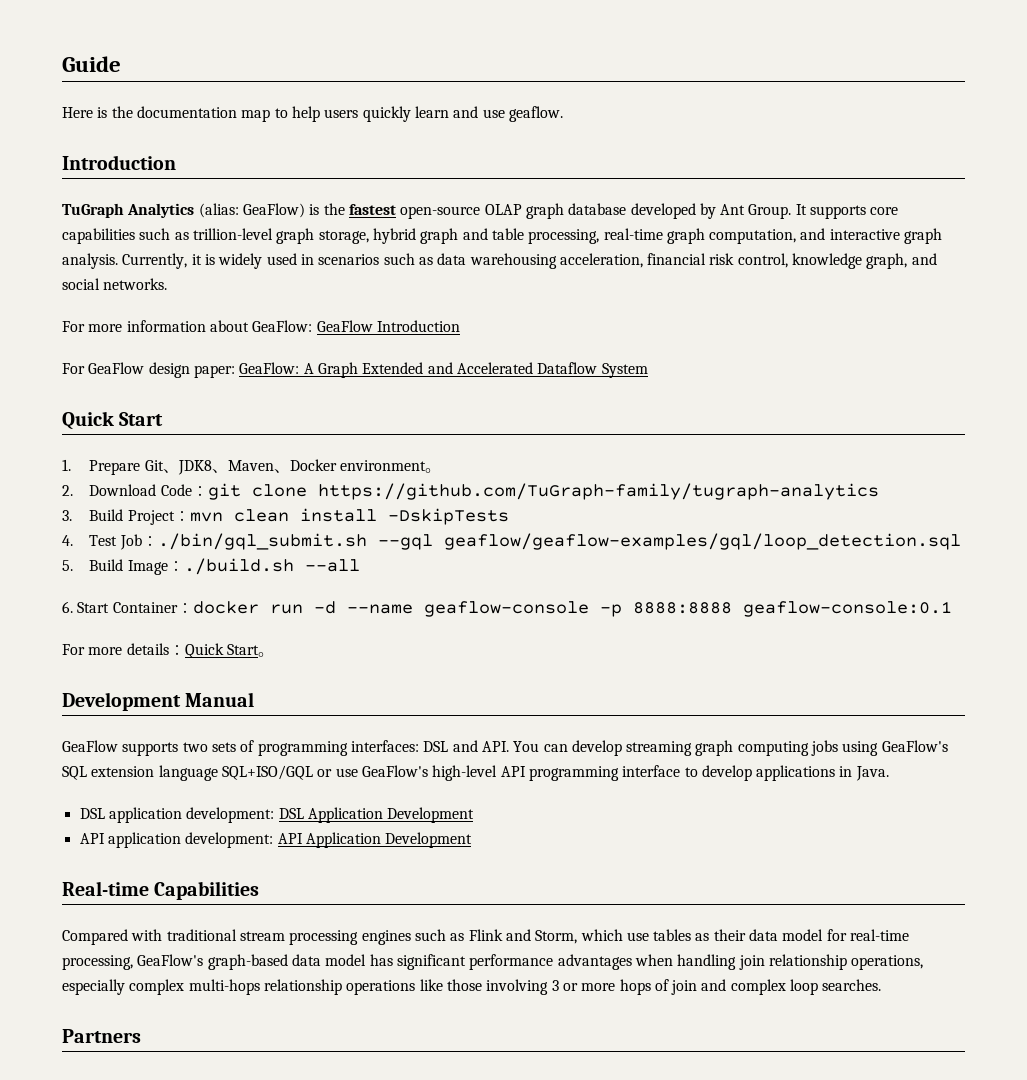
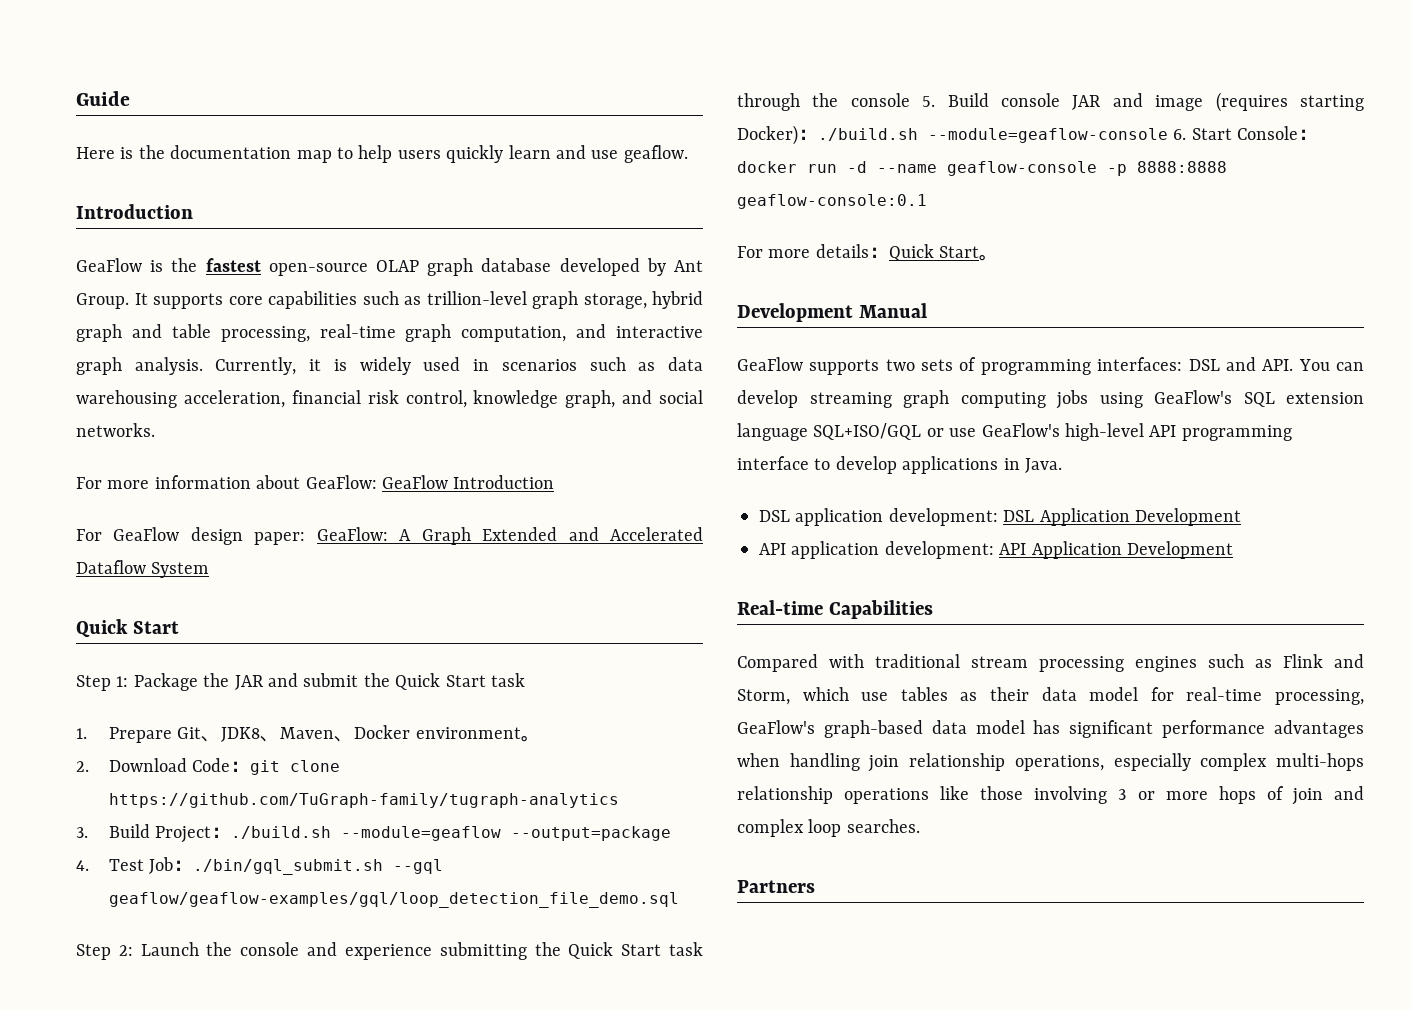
- TuGraph Analytics (alias: GeaFlow) is the fastest open-source OLAP graph database developed by Ant Group.
+ GeaFlow is the fastest open-source OLAP graph database developed by Ant Group.
+ Step 1: Package the JAR and submit the Quick Start task
- 3. Build Project：mvn clean install -DskipTests
+ 3. Build Project：./build.sh --module=geaflow --output=package
- 4. Test Job：./bin/gql_submit.sh --gql geaflow/geaflow-examples/gql/loop_detection.sql
- 5. Build Image：./build.sh --all
- 6. Start Container：docker run -d --name geaflow-console -p 8888:8888 geaflow-console:0.1
+ 4. Test Job：./bin/gql_submit.sh --gql geaflow/geaflow-examples/gql/loop_detection_file_demo.sql
+ Step 2: Launch the console and experience submitting the Quick Start task through the console 5. Build console JAR and image (requires starting Docker)：./build.sh --module=geaflow-console 6. Start Console：docker run -d --name geaflow-console -p 8888:8888 geaflow-console:0.1

